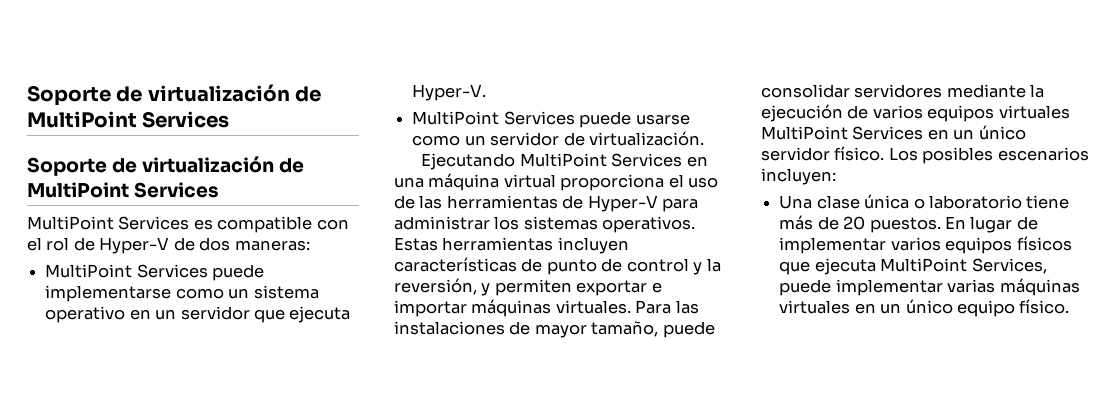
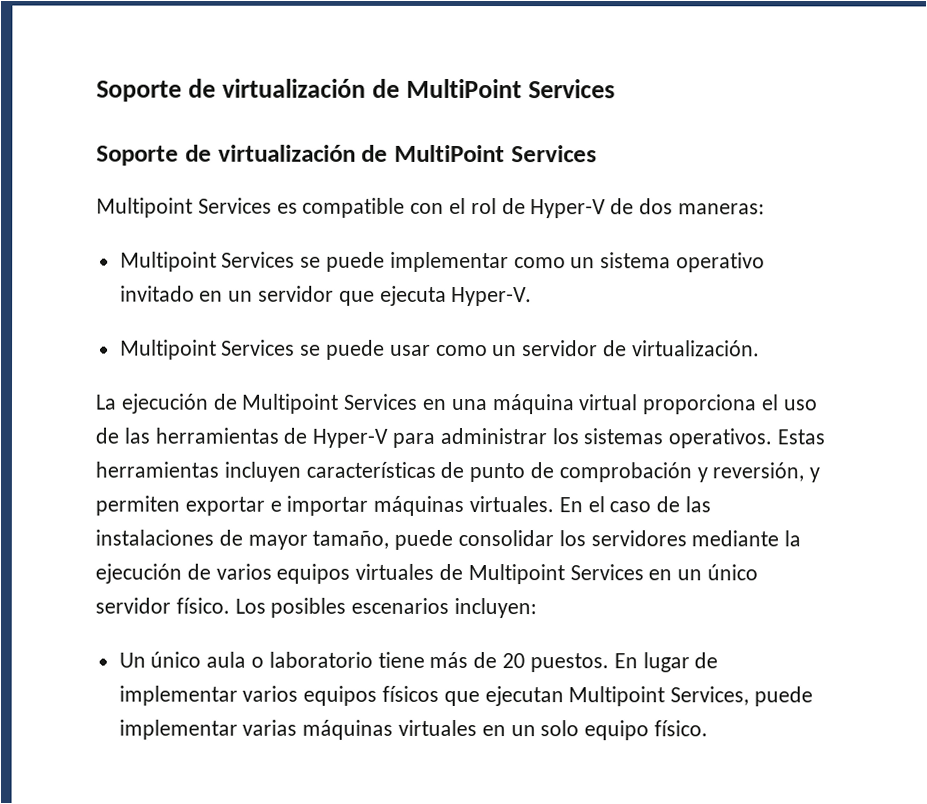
- MultiPoint Services es compatible con el rol de Hyper-V de dos maneras:
+ Multipoint Services es compatible con el rol de Hyper-V de dos maneras:
- MultiPoint Services puede implementarse como un sistema operativo en un servidor que ejecuta Hyper-V.
+ Multipoint Services se puede implementar como un sistema operativo invitado en un servidor que ejecuta Hyper-V.
- MultiPoint Services puede usarse como un servidor de virtualización.
+ Multipoint Services se puede usar como un servidor de virtualización.
- Ejecutando MultiPoint Services en una máquina virtual proporciona el uso de las herramientas de Hyper-V para administrar los sistemas operativos.
+ La ejecución de Multipoint Services en una máquina virtual proporciona el uso de las herramientas de Hyper-V para administrar los sistemas operativos.
- Estas herramientas incluyen características de punto de control y la reversión, y permiten exportar e importar máquinas virtuales.
+ Estas herramientas incluyen características de punto de comprobación y reversión, y permiten exportar e importar máquinas virtuales.
- Para las instalaciones de mayor tamaño, puede consolidar servidores mediante la ejecución de varios equipos virtuales MultiPoint Services en un único servidor físico.
+ En el caso de las instalaciones de mayor tamaño, puede consolidar los servidores mediante la ejecución de varios equipos virtuales de Multipoint Services en un único servidor físico.
- Una clase única o laboratorio tiene más de 20 puestos.
+ Un único aula o laboratorio tiene más de 20 puestos.
- En lugar de implementar varios equipos físicos que ejecuta MultiPoint Services, puede implementar varias máquinas virtuales en un único equipo físico.
+ En lugar de implementar varios equipos físicos que ejecutan Multipoint Services, puede implementar varias máquinas virtuales en un solo equipo físico.

